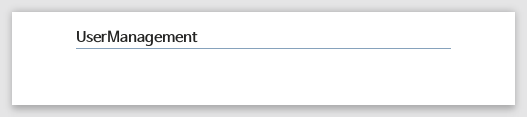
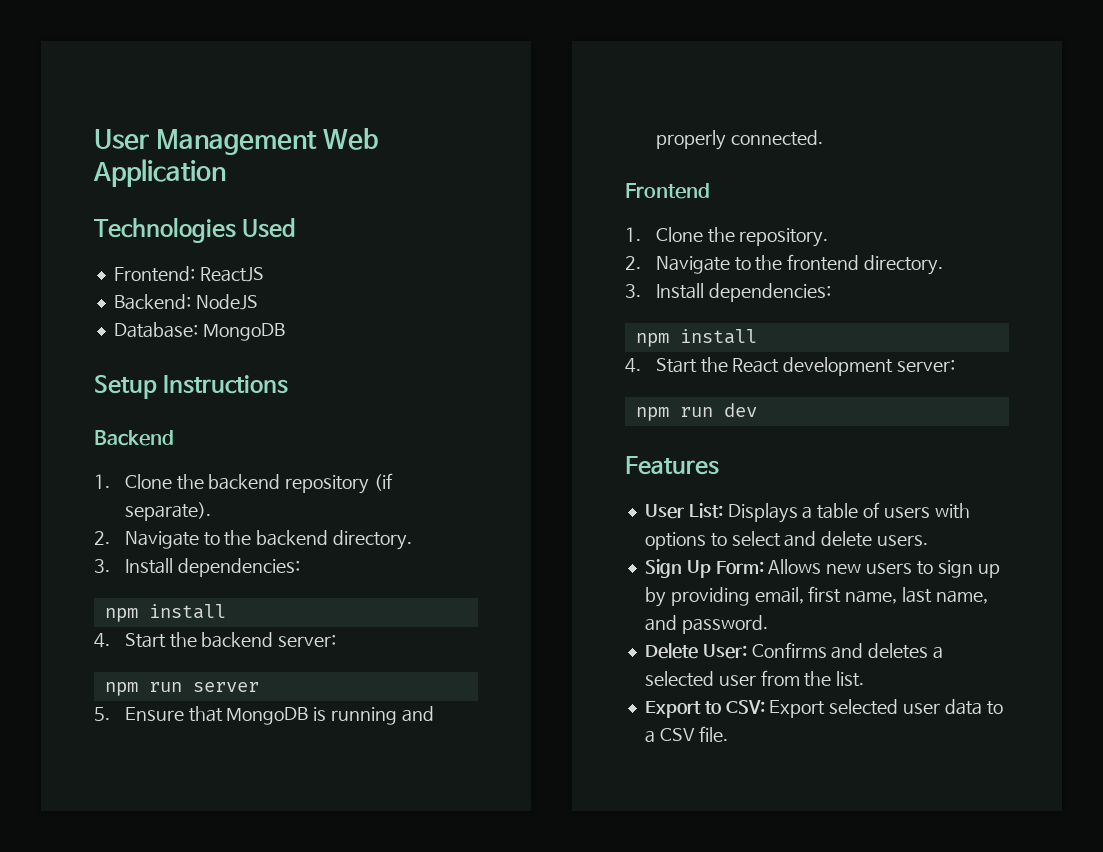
- UserManagement
+ User Management Web Application
+ Technologies Used
+ Frontend: ReactJS
+ Backend: NodeJS
+ Database: MongoDB
+ Setup Instructions
+ Backend
+ 1. Clone the backend repository (if separate).
+ 2. Navigate to the backend directory.
+ 3. Install dependencies:
+ npm install
+ 4. Start the backend server:
+ npm run server
+ 5. Ensure that MongoDB is running and properly connected.
+ Frontend
+ 1. Clone the repository.
+ 2. Navigate to the frontend directory.
+ 3. Install dependencies:
+ npm install
+ 4. Start the React development server:
+ npm run dev
+ Features
+ User List: Displays a table of users with options to select and delete users.
+ Sign Up Form: Allows new users to sign up by providing email, first name, last name, and password.
+ Delete User: Confirms and deletes a selected user from the list.
+ Export to CSV: Export selected user data to a CSV file.

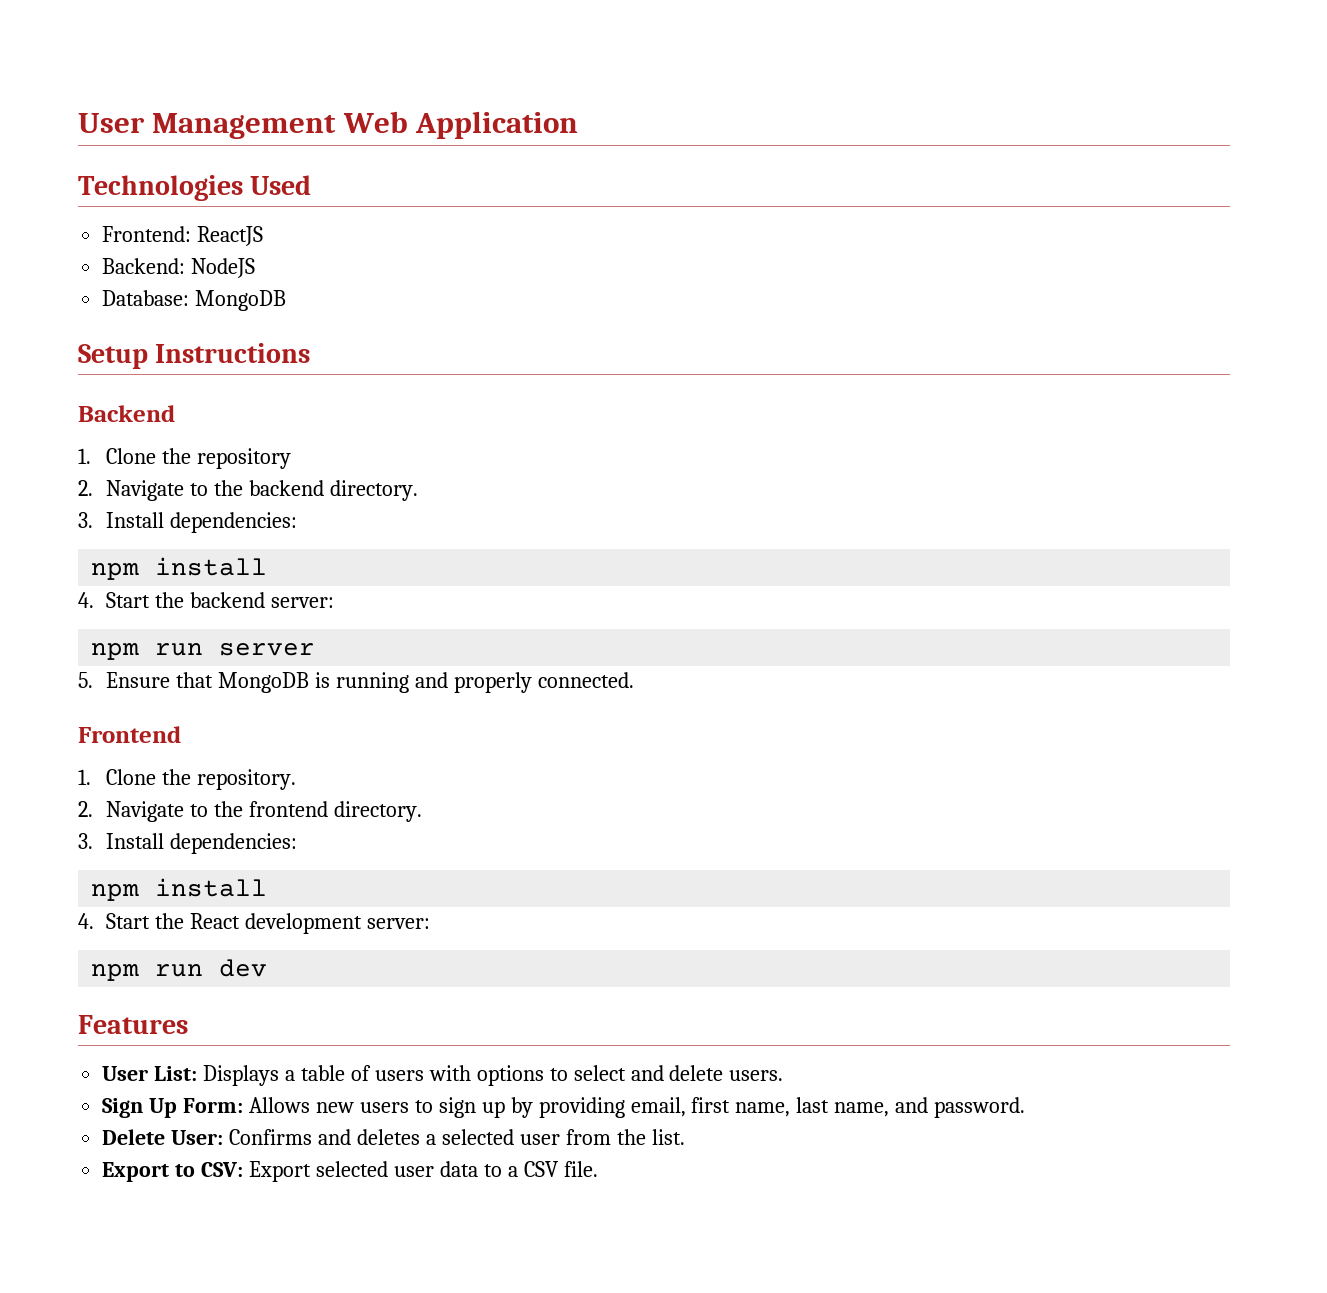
- 1. Clone the backend repository (if separate).
+ 1. Clone the repository

